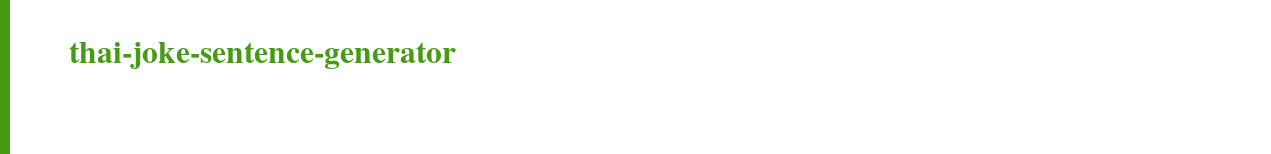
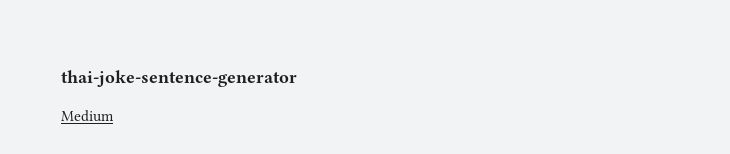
+ Medium

